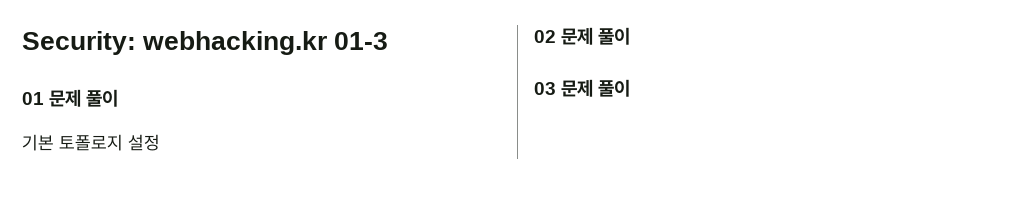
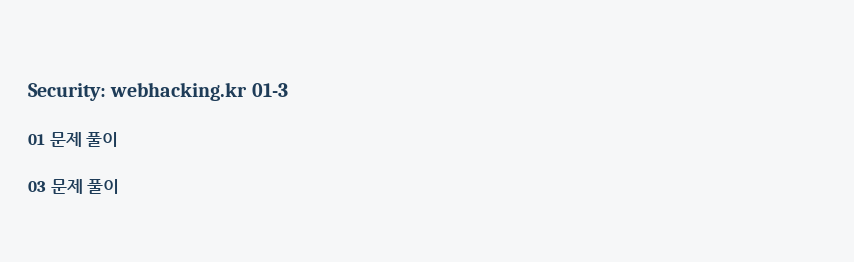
- 기본 토폴로지 설정
- 02 문제 풀이

